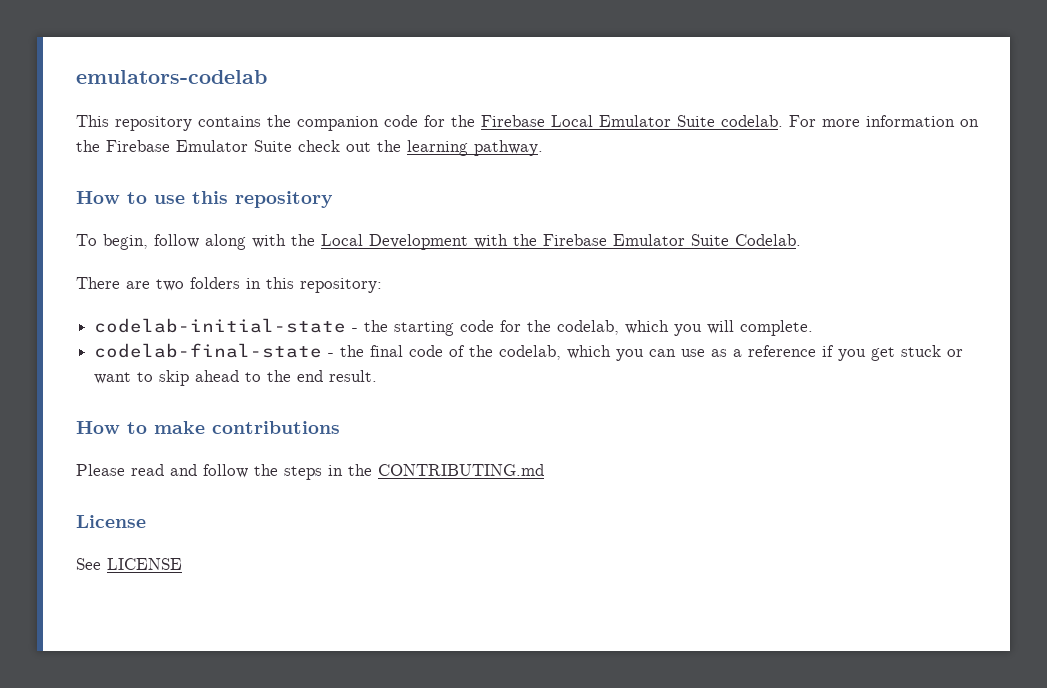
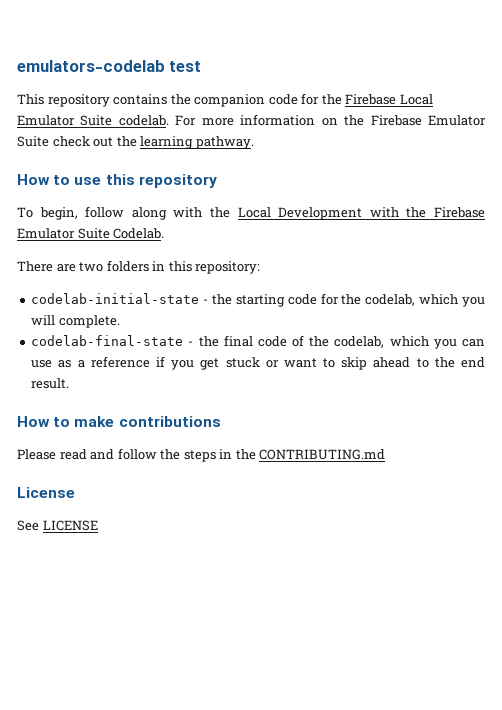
- emulators-codelab
+ emulators-codelab test

